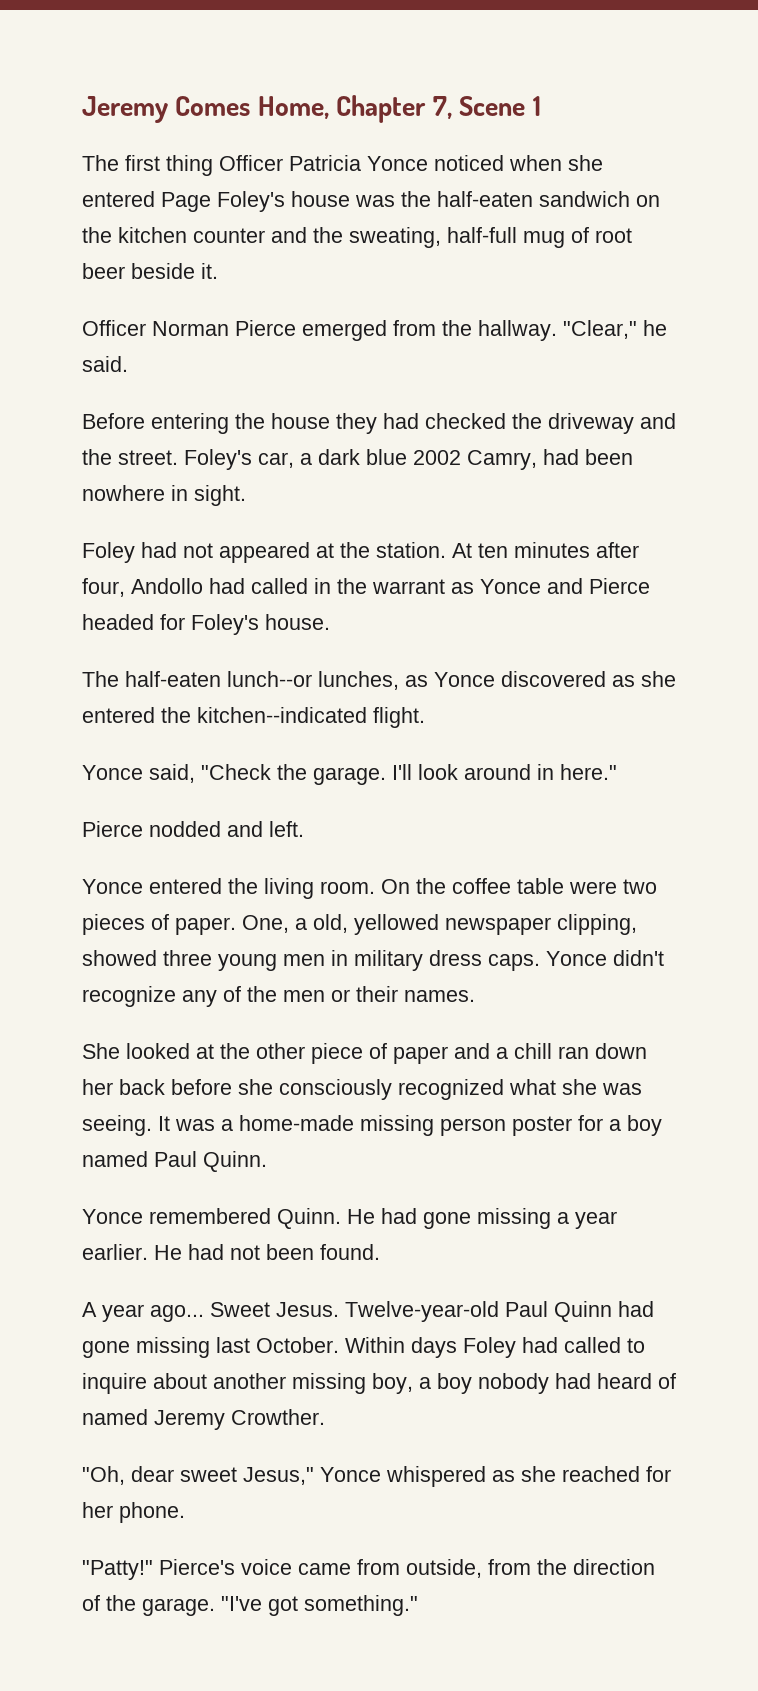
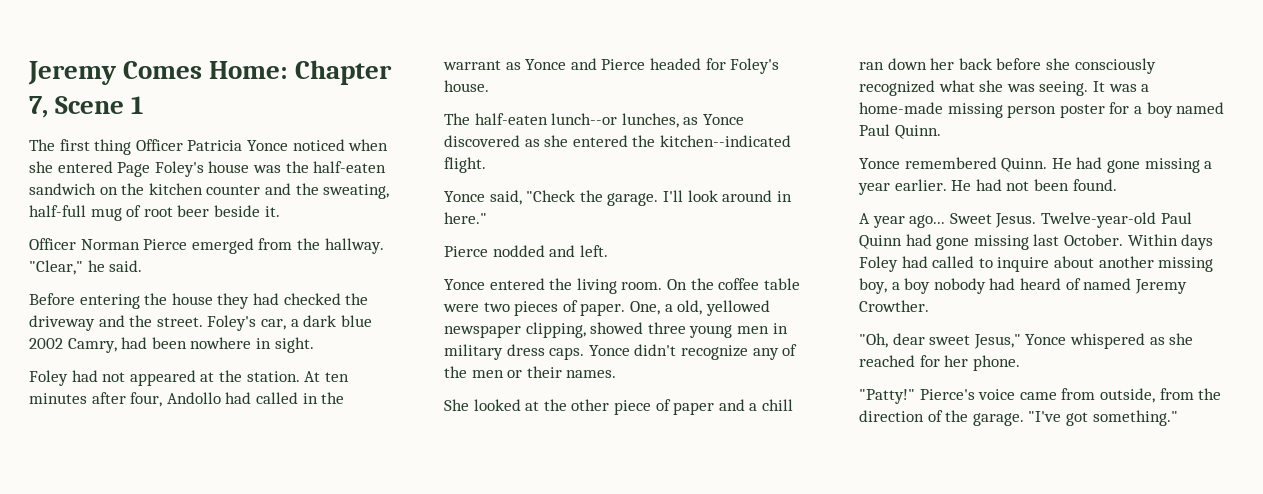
- Jeremy Comes Home, Chapter 7, Scene 1
+ Jeremy Comes Home: Chapter 7, Scene 1

